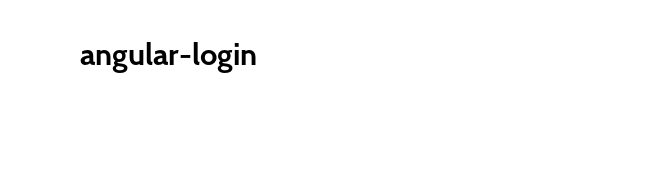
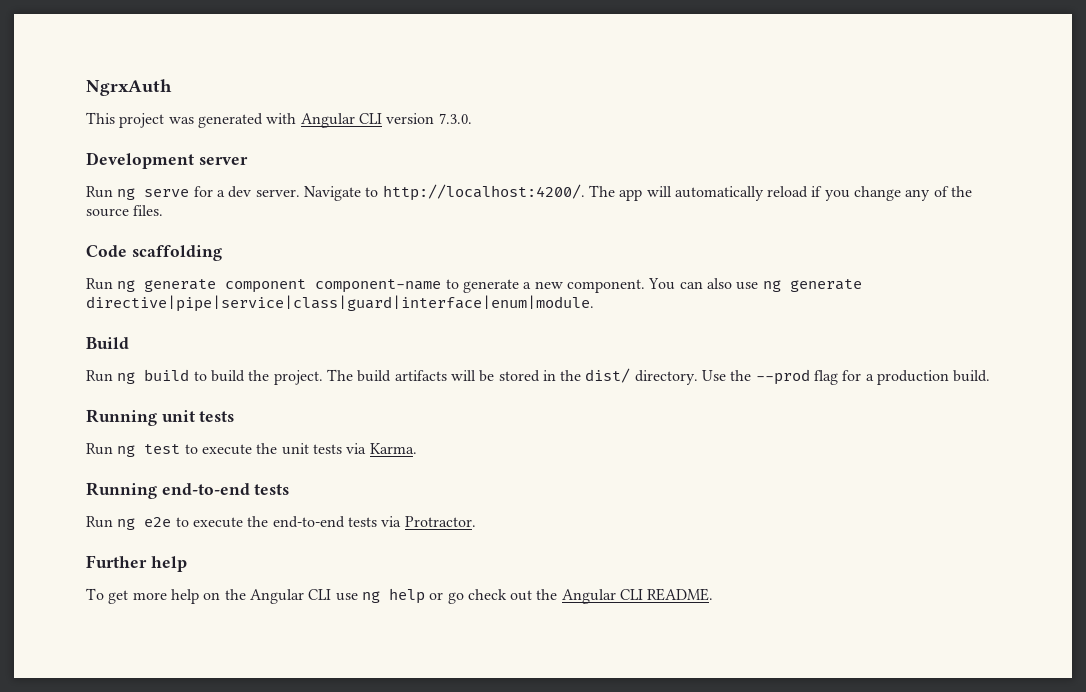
- angular-login
+ NgrxAuth
+ This project was generated with Angular CLI version 7.3.0.
+ Development server
+ Run ng serve for a dev server. Navigate to http://localhost:4200/. The app will automatically reload if you change any of the source files.
+ Code scaffolding
+ Run ng generate component component-name to generate a new component. You can also use ng generate directive|pipe|service|class|guard|interface|enum|module.
+ Build
+ Run ng build to build the project. The build artifacts will be stored in the dist/ directory. Use the --prod flag for a production build.
+ Running unit tests
+ Run ng test to execute the unit tests via Karma.
+ Running end-to-end tests
+ Run ng e2e to execute the end-to-end tests via Protractor.
+ Further help
+ To get more help on the Angular CLI use ng help or go check out the Angular CLI README.

